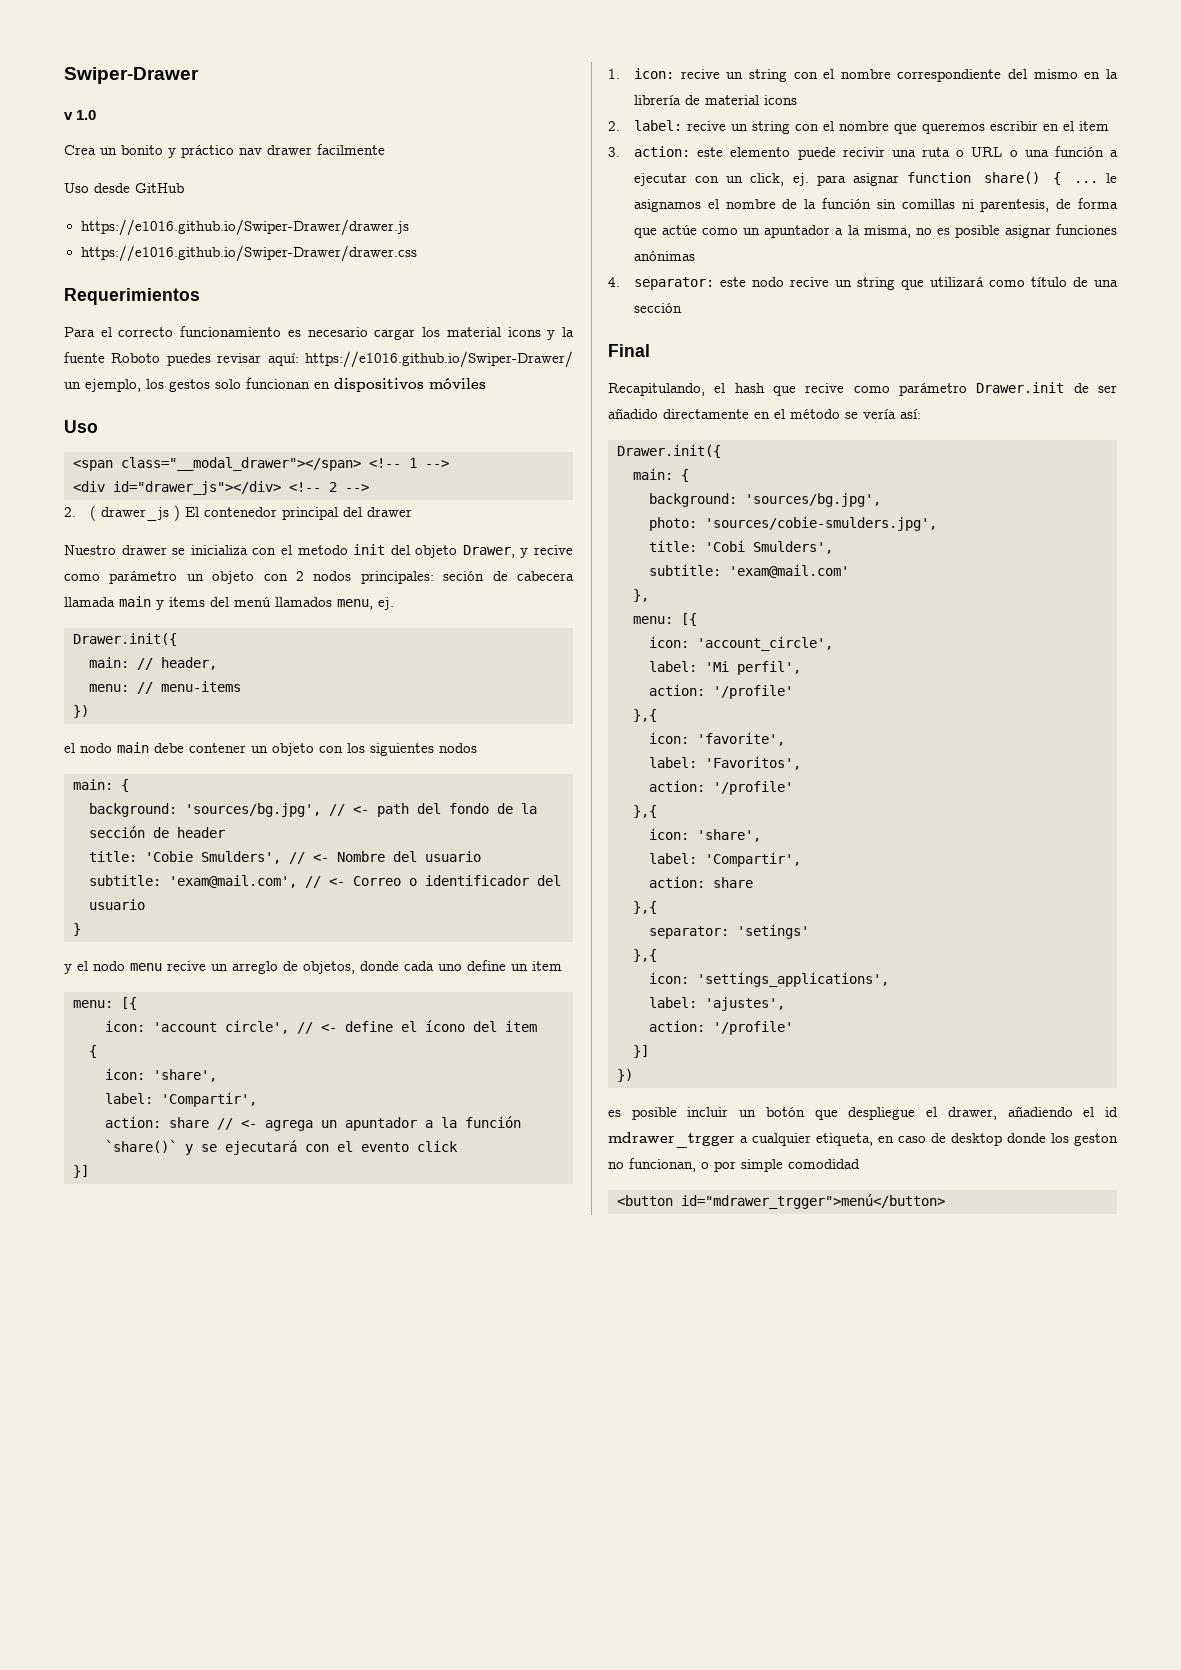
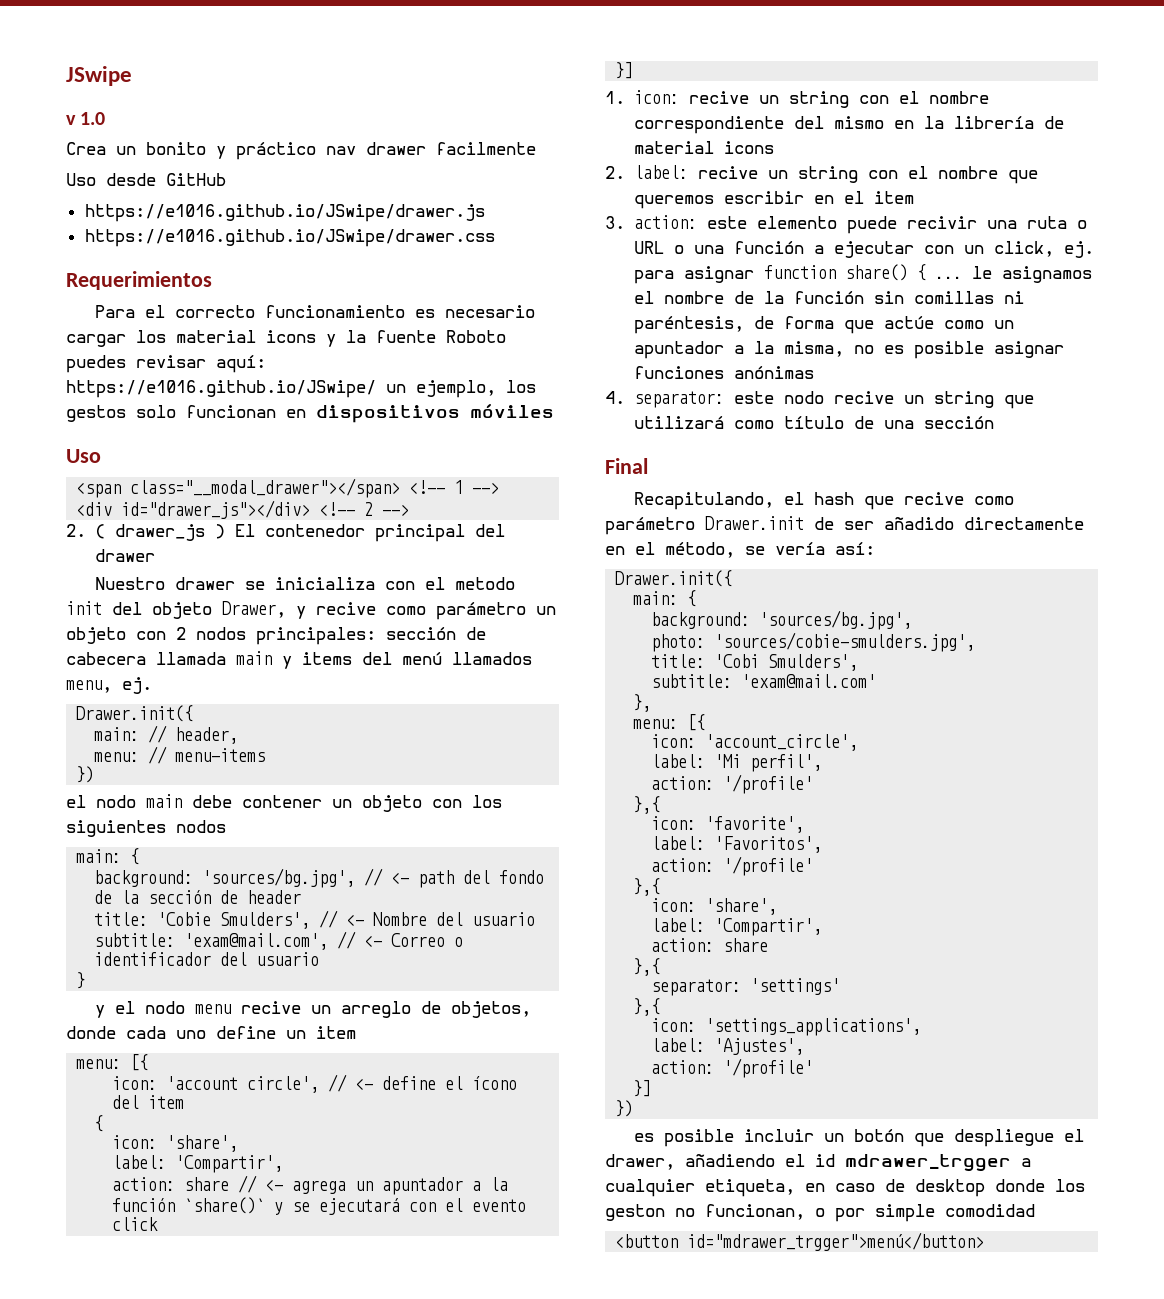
- Swiper-Drawer
+ JSwipe
- https://e1016.github.io/Swiper-Drawer/drawer.js
- https://e1016.github.io/Swiper-Drawer/drawer.css
+ https://e1016.github.io/JSwipe/drawer.js
+ https://e1016.github.io/JSwipe/drawer.css
- Para el correcto funcionamiento es necesario cargar los material icons y la fuente Roboto puedes revisar aquí: https://e1016.github.io/Swiper-Drawer/ un ejemplo, los gestos solo funcionan en dispositivos móviles
+ Para el correcto funcionamiento es necesario cargar los material icons y la fuente Roboto puedes revisar aquí: https://e1016.github.io/JSwipe/ un ejemplo, los gestos solo funcionan en dispositivos móviles
- Nuestro drawer se inicializa con el metodo init del objeto Drawer, y recive como parámetro un objeto con 2 nodos principales: seción de cabecera llamada main y items del menú llamados menu, ej.
+ Nuestro drawer se inicializa con el metodo init del objeto Drawer, y recive como parámetro un objeto con 2 nodos principales: sección de cabecera llamada main y items del menú llamados menu, ej.
- 3. action: este elemento puede recivir una ruta o URL o una función a ejecutar con un click, ej. para asignar function share() { ... le asignamos el nombre de la función sin comillas ni parentesis, de forma que actúe como un apuntador a la misma, no es posible asignar funciones anónimas
+ 3. action: este elemento puede recivir una ruta o URL o una función a ejecutar con un click, ej. para asignar function share() { ... le asignamos el nombre de la función sin comillas ni paréntesis, de forma que actúe como un apuntador a la misma, no es posible asignar funciones anónimas
- Recapitulando, el hash que recive como parámetro Drawer.init de ser añadido directamente en el método se vería así:
+ Recapitulando, el hash que recive como parámetro Drawer.init de ser añadido directamente en el método, se vería así:
- separator: 'setings'
+ separator: 'settings'
- label: 'ajustes',
+ label: 'Ajustes',

